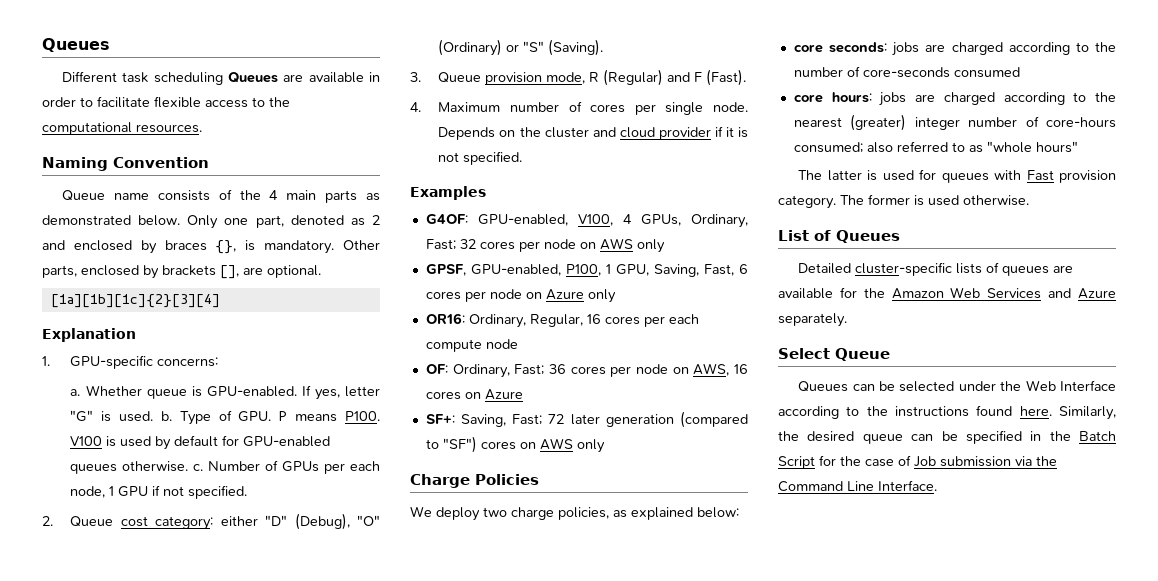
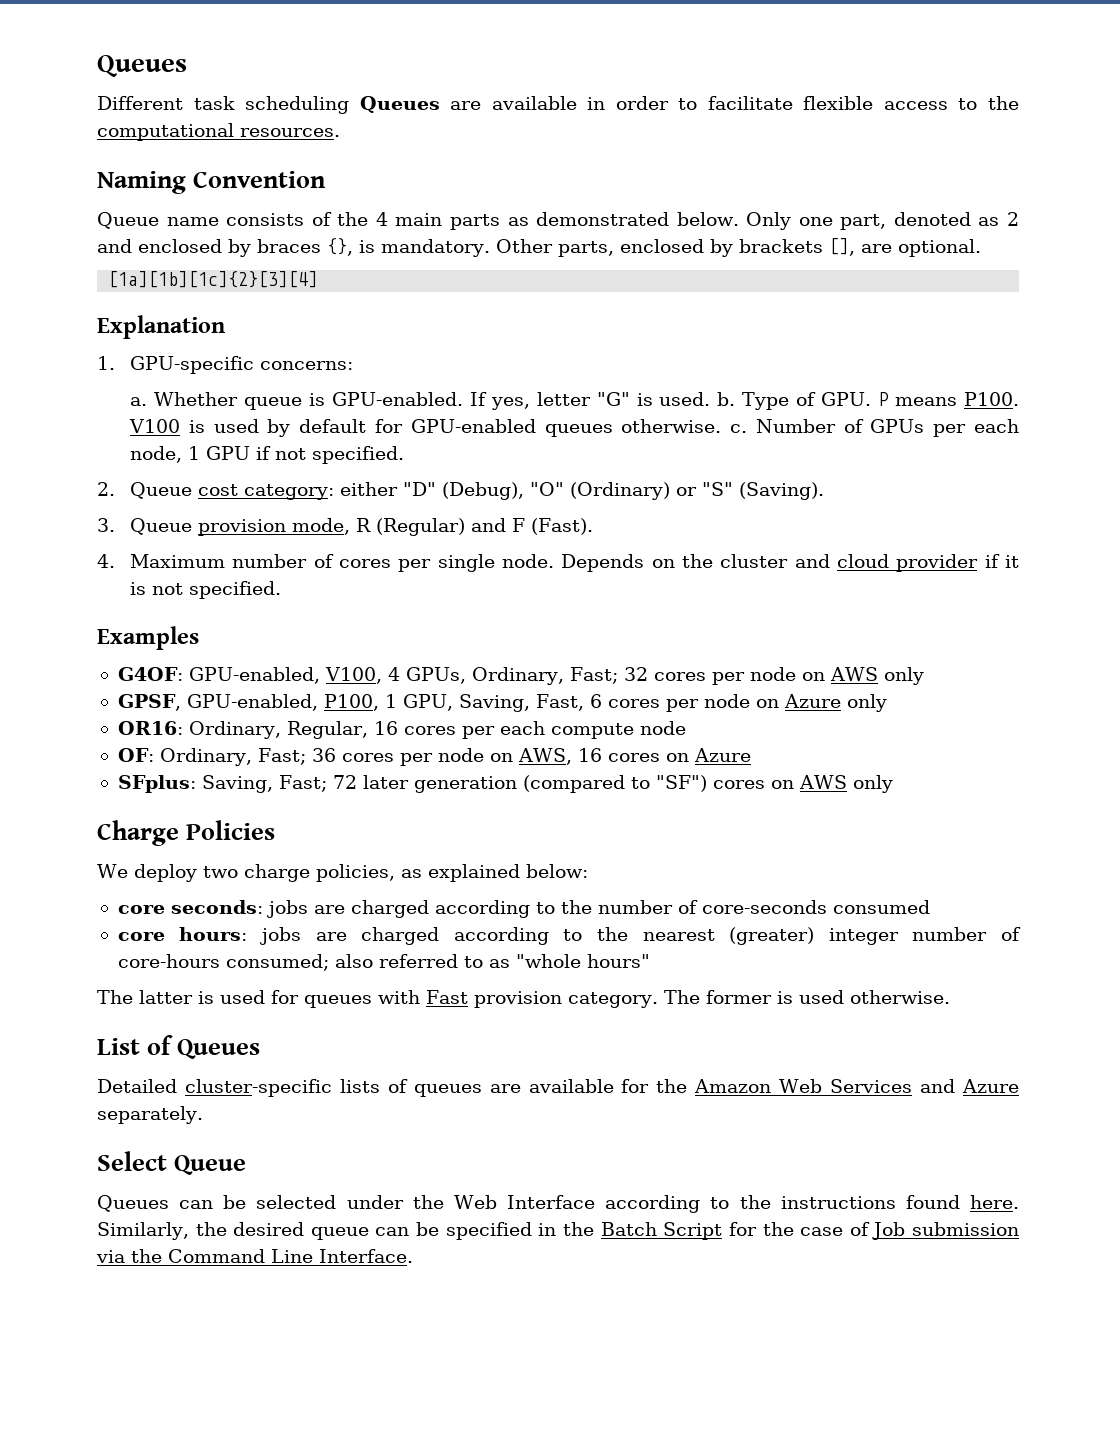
- SF+: Saving, Fast; 72 later generation (compared to "SF") cores on AWS only
+ SFplus: Saving, Fast; 72 later generation (compared to "SF") cores on AWS only

